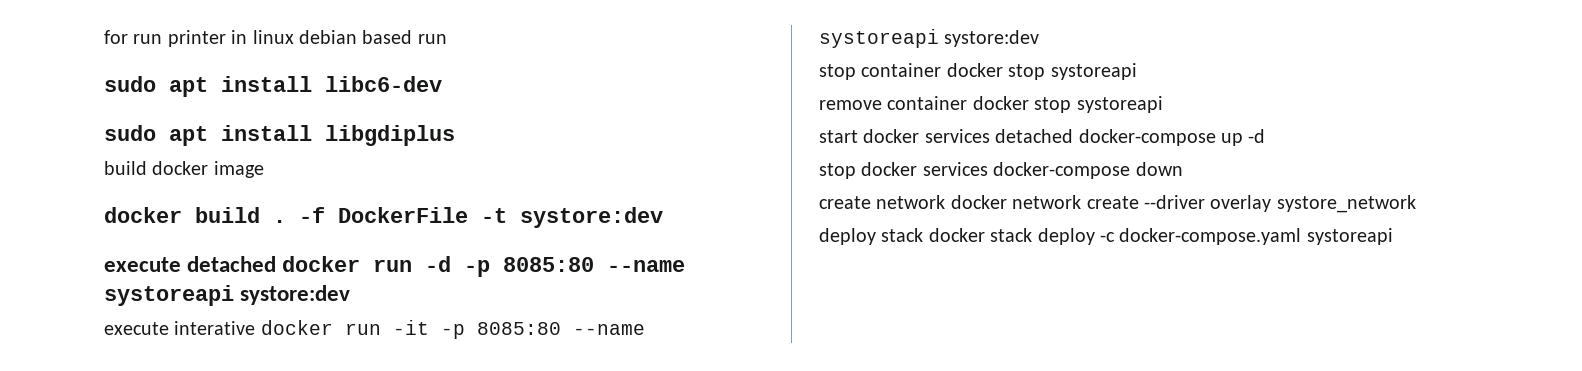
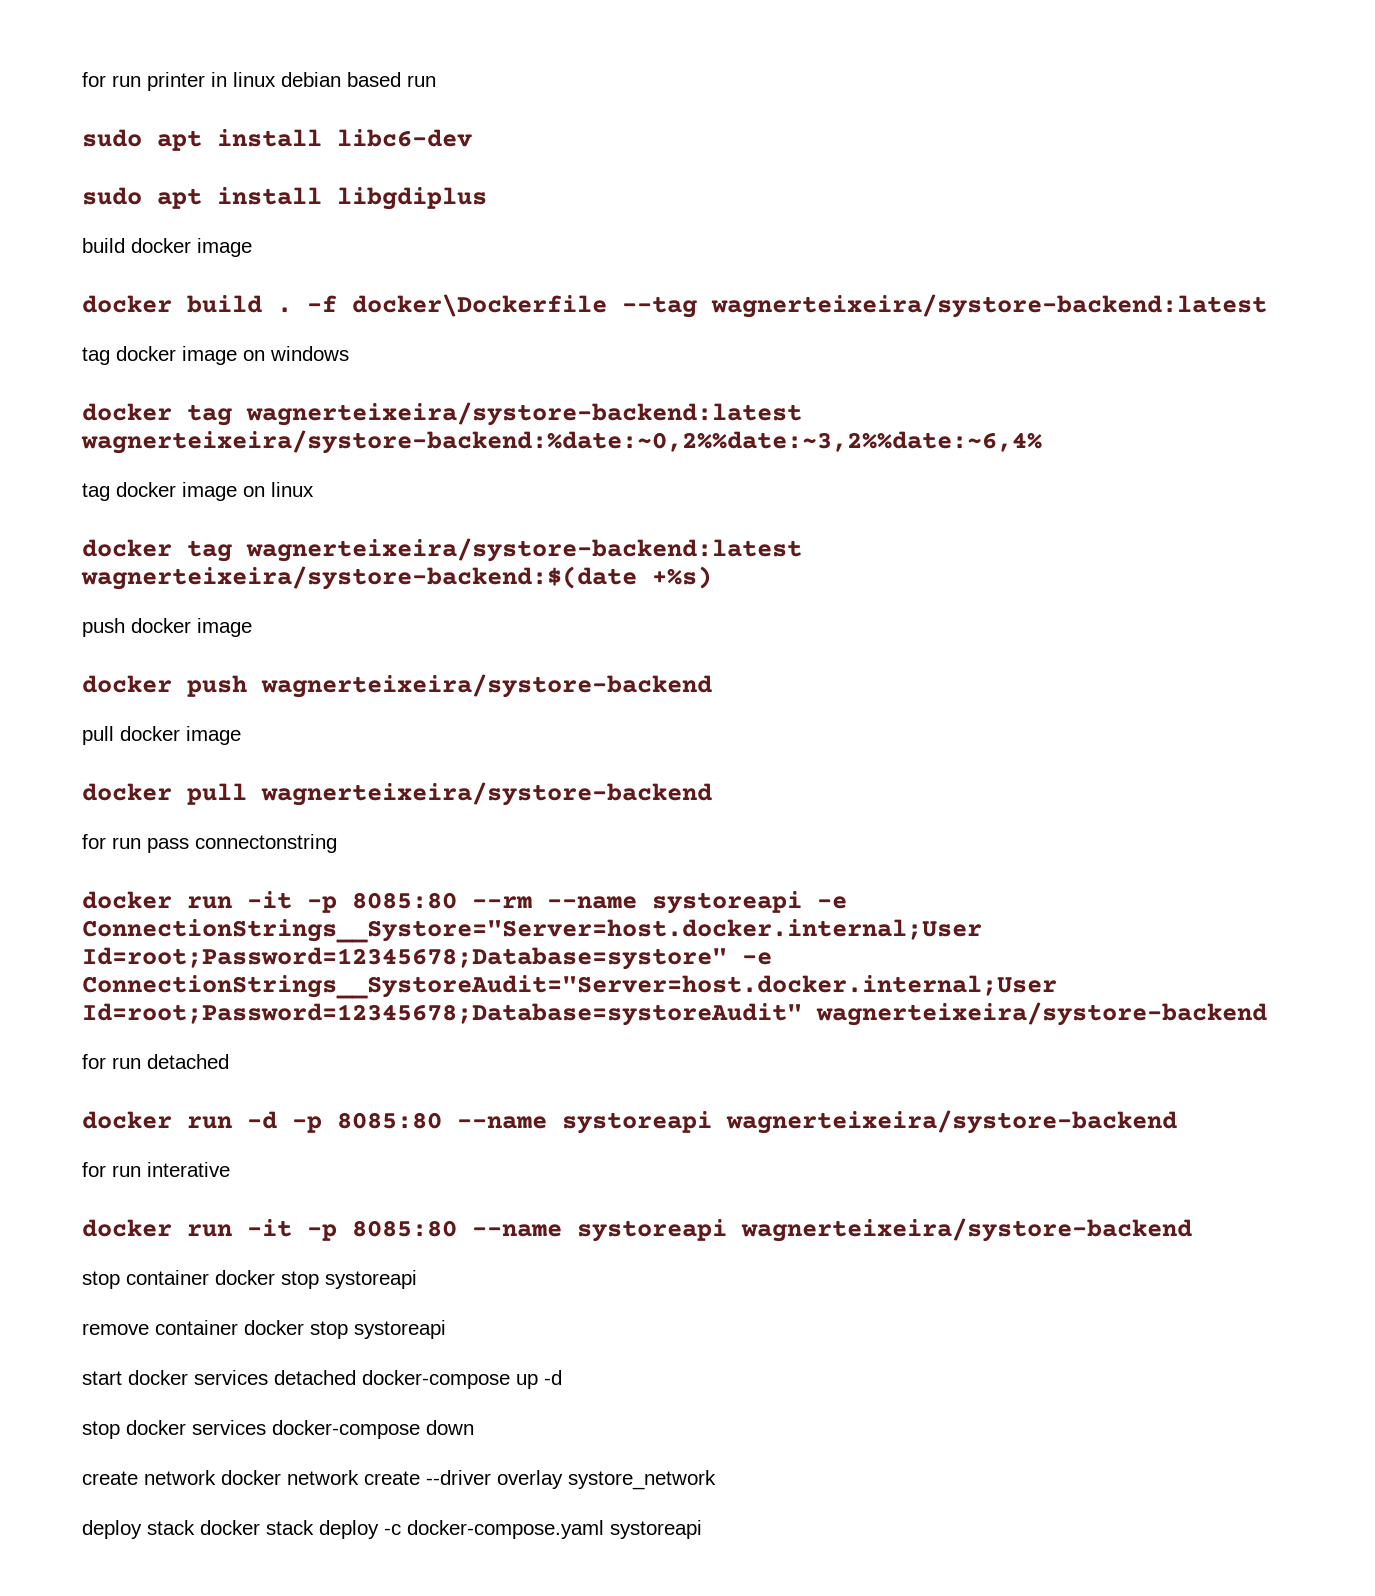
- -f DockerFile -t systore:dev
- execute detached docker run -d -p 8085:80 --name systoreapi systore:dev
- execute interative docker run -it -p 8085:80 --name systoreapi systore:dev
+ -f docker\Dockerfile --tag wagnerteixeira/systore-backend:latest
+ tag docker image on windows
+ docker tag wagnerteixeira/systore-backend:latest wagnerteixeira/systore-backend:%date:~0,2%%date:~3,2%%date:~6,4%
+ tag docker image on linux
+ docker tag wagnerteixeira/systore-backend:latest wagnerteixeira/systore-backend:$(date +%s)
+ push docker image
+ docker push wagnerteixeira/systore-backend
+ pull docker image
+ docker pull wagnerteixeira/systore-backend
+ for run pass connectonstring
+ docker run -it -p 8085:80 --rm --name systoreapi -e ConnectionStrings__Systore="Server=host.docker.internal;User Id=root;Password=12345678;Database=systore" -e ConnectionStrings__SystoreAudit="Server=host.docker.internal;User Id=root;Password=12345678;Database=systoreAudit" wagnerteixeira/systore-backend
+ for run detached
+ docker run -d -p 8085:80 --name systoreapi wagnerteixeira/systore-backend
+ for run interative
+ docker run -it -p 8085:80 --name systoreapi wagnerteixeira/systore-backend

